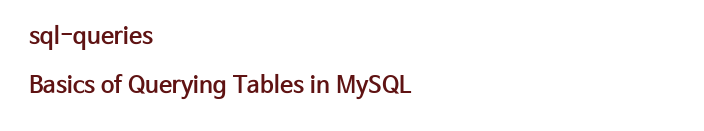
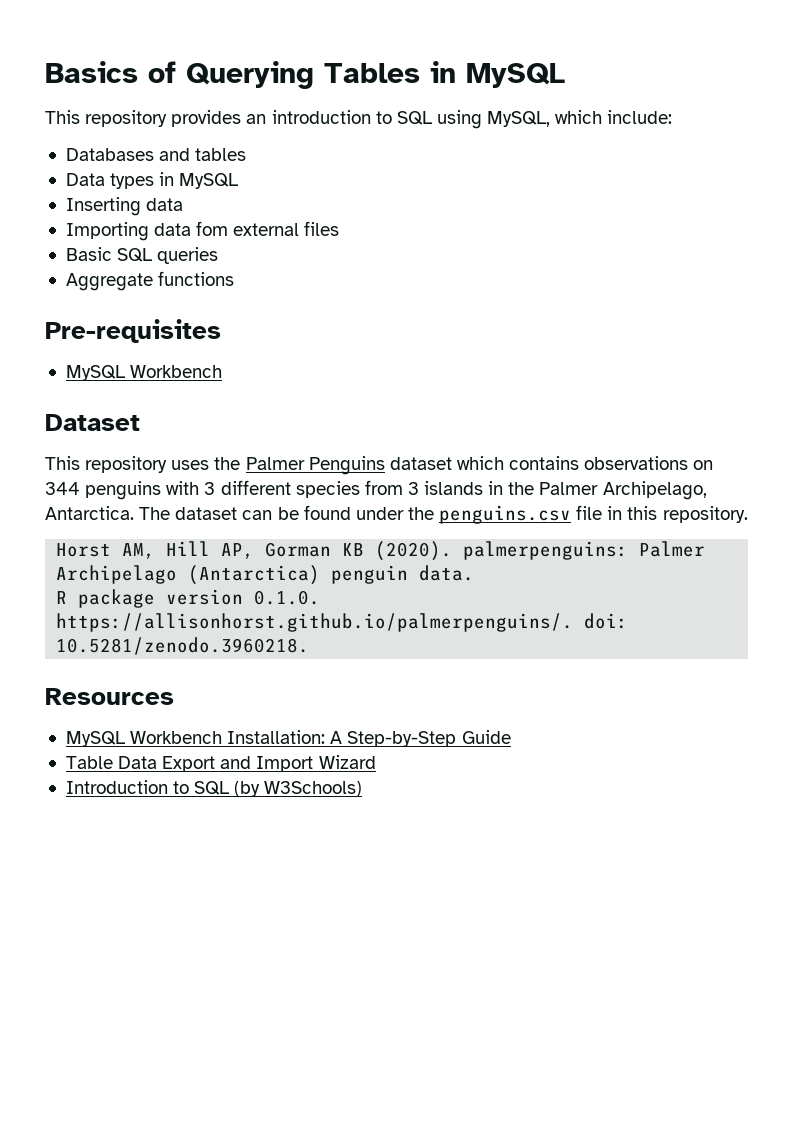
- sql-queries
+ This repository provides an introduction to SQL using MySQL, which include:
+ Databases and tables
+ Data types in MySQL
+ Inserting data
+ Importing data fom external files
+ Basic SQL queries
+ Aggregate functions
+ Pre-requisites
+ MySQL Workbench
+ Dataset
+ This repository uses the Palmer Penguins dataset which contains observations on 344 penguins with 3 different species from 3 islands in the Palmer Archipelago, Antarctica. The dataset can be found under the penguins.csv file in this repository.
+ Horst AM, Hill AP, Gorman KB (2020). palmerpenguins: Palmer Archipelago (Antarctica) penguin data.
+ R package version 0.1.0. https://allisonhorst.github.io/palmerpenguins/. doi: 10.5281/zenodo.3960218.
+ Resources
+ MySQL Workbench Installation: A Step-by-Step Guide
+ Table Data Export and Import Wizard
+ Introduction to SQL (by W3Schools)

